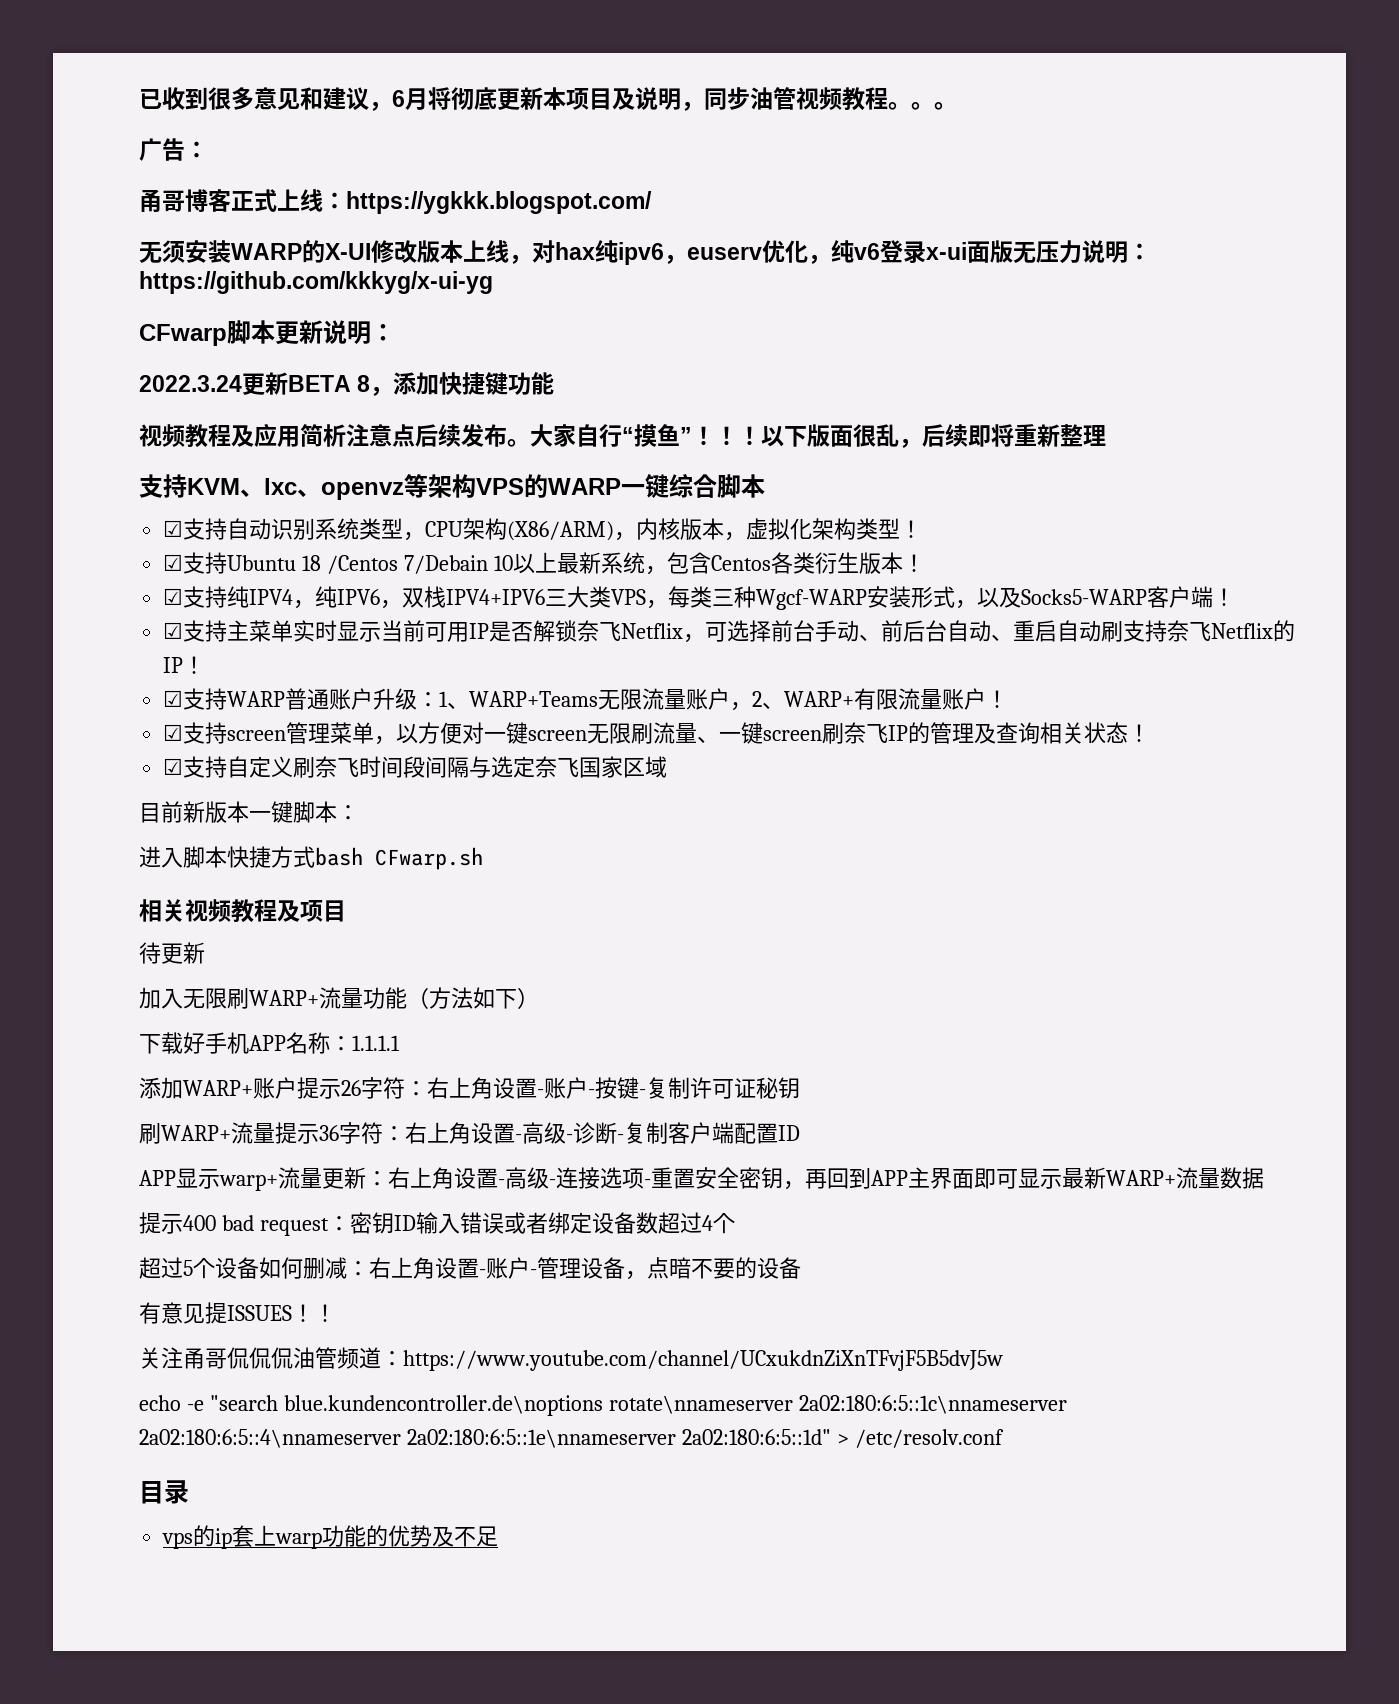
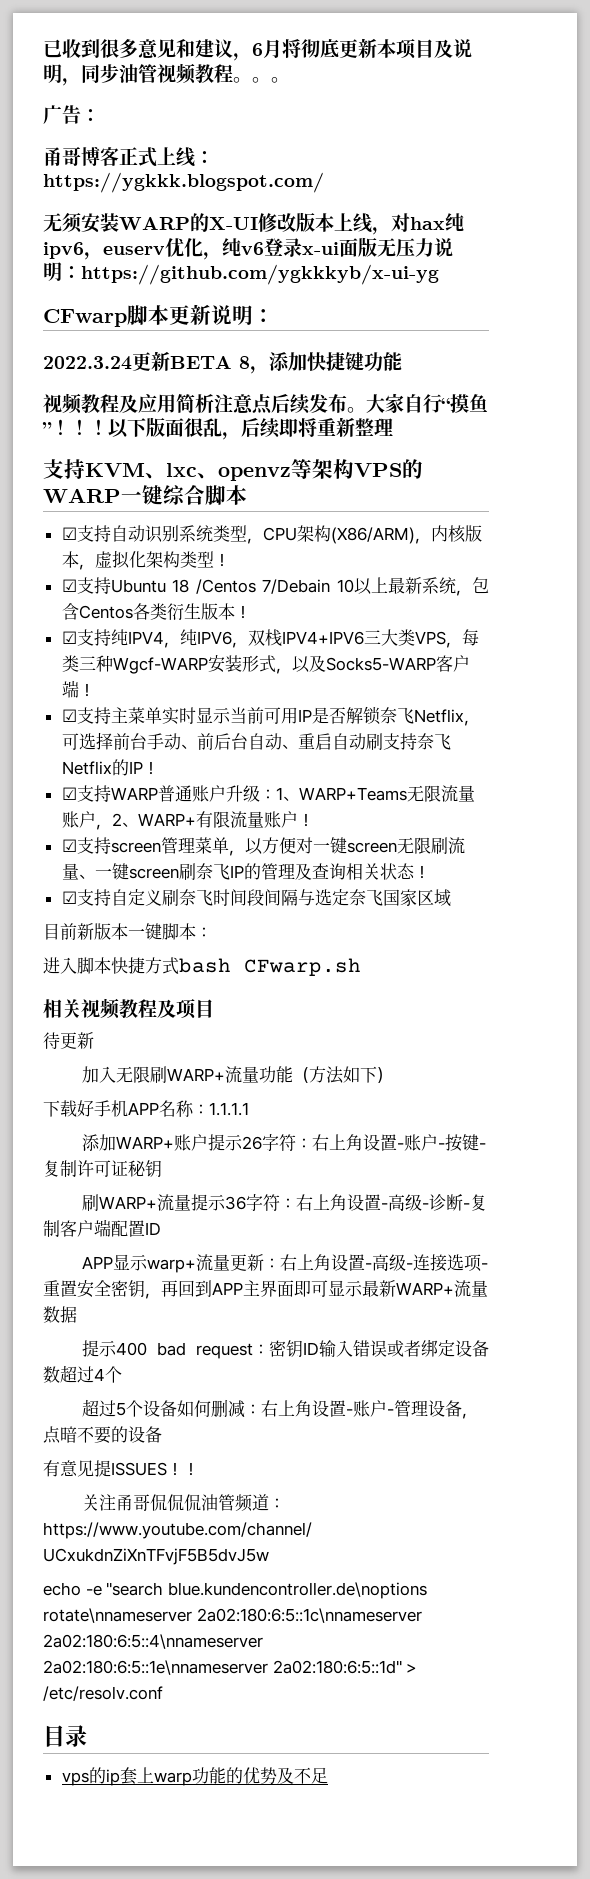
- 无须安装WARP的X-UI修改版本上线，对hax纯ipv6，euserv优化，纯v6登录x-ui面版无压力说明：https://github.com/kkkyg/x-ui-yg
+ 无须安装WARP的X-UI修改版本上线，对hax纯ipv6，euserv优化，纯v6登录x-ui面版无压力说明：https://github.com/ygkkkyb/x-ui-yg

